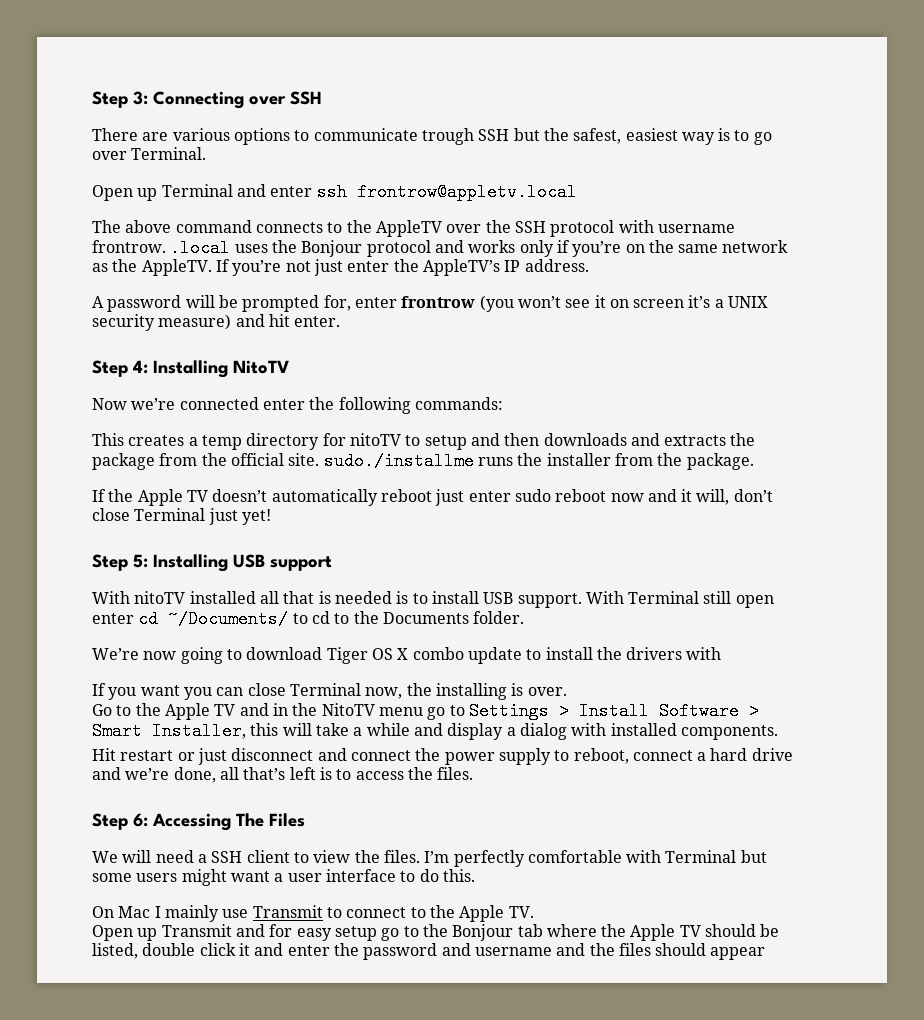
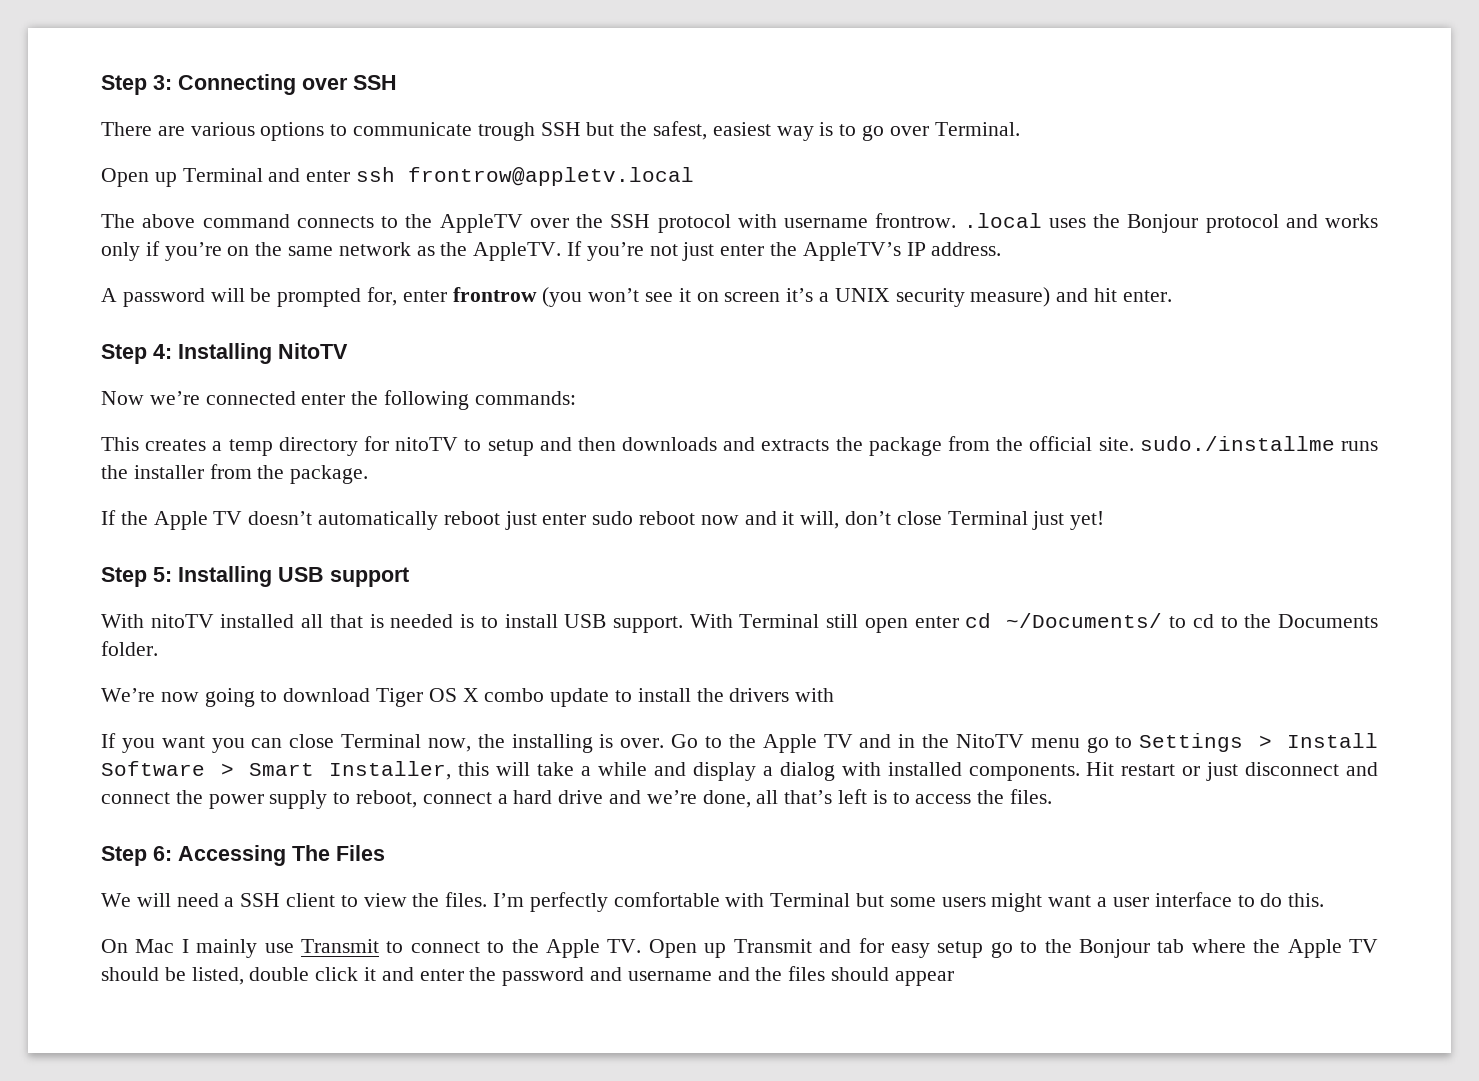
- If you want you can close Terminal now, the installing is over.
- Go to the Apple TV and in the NitoTV menu go to Settings > Install Software > Smart Installer, this will take a while and display a dialog with installed components.
- Hit restart or just disconnect and connect the power supply to reboot, connect a hard drive and we’re done, all that’s left is to access the files.
+ If you want you can close Terminal now, the installing is over. Go to the Apple TV and in the NitoTV menu go to Settings > Install Software > Smart Installer, this will take a while and display a dialog with installed components. Hit restart or just disconnect and connect the power supply to reboot, connect a hard drive and we’re done, all that’s left is to access the files.
- On Mac I mainly use Transmit to connect to the Apple TV.
- Open up Transmit and for easy setup go to the Bonjour tab where the Apple TV should be listed, double click it and enter the password and username and the files should appear
+ On Mac I mainly use Transmit to connect to the Apple TV. Open up Transmit and for easy setup go to the Bonjour tab where the Apple TV should be listed, double click it and enter the password and username and the files should appear

